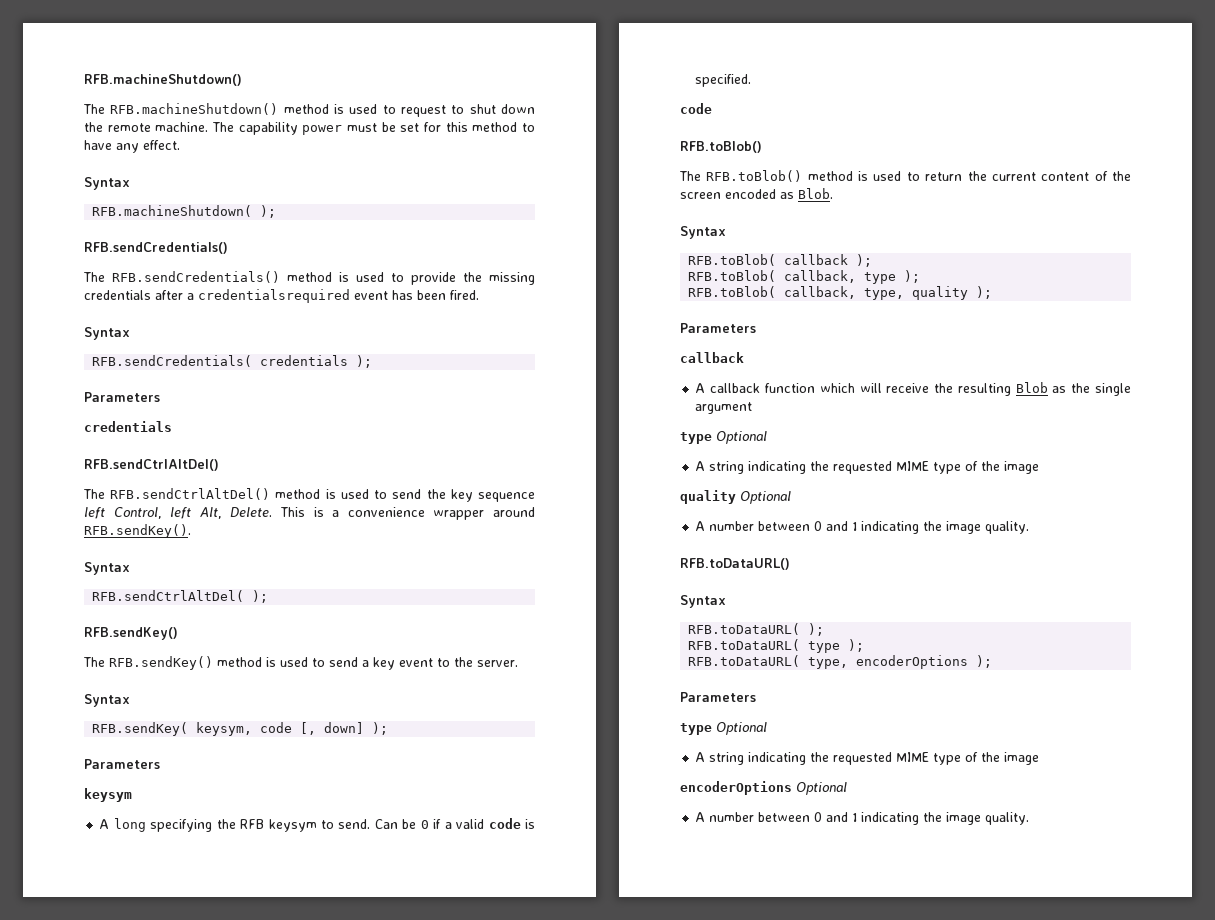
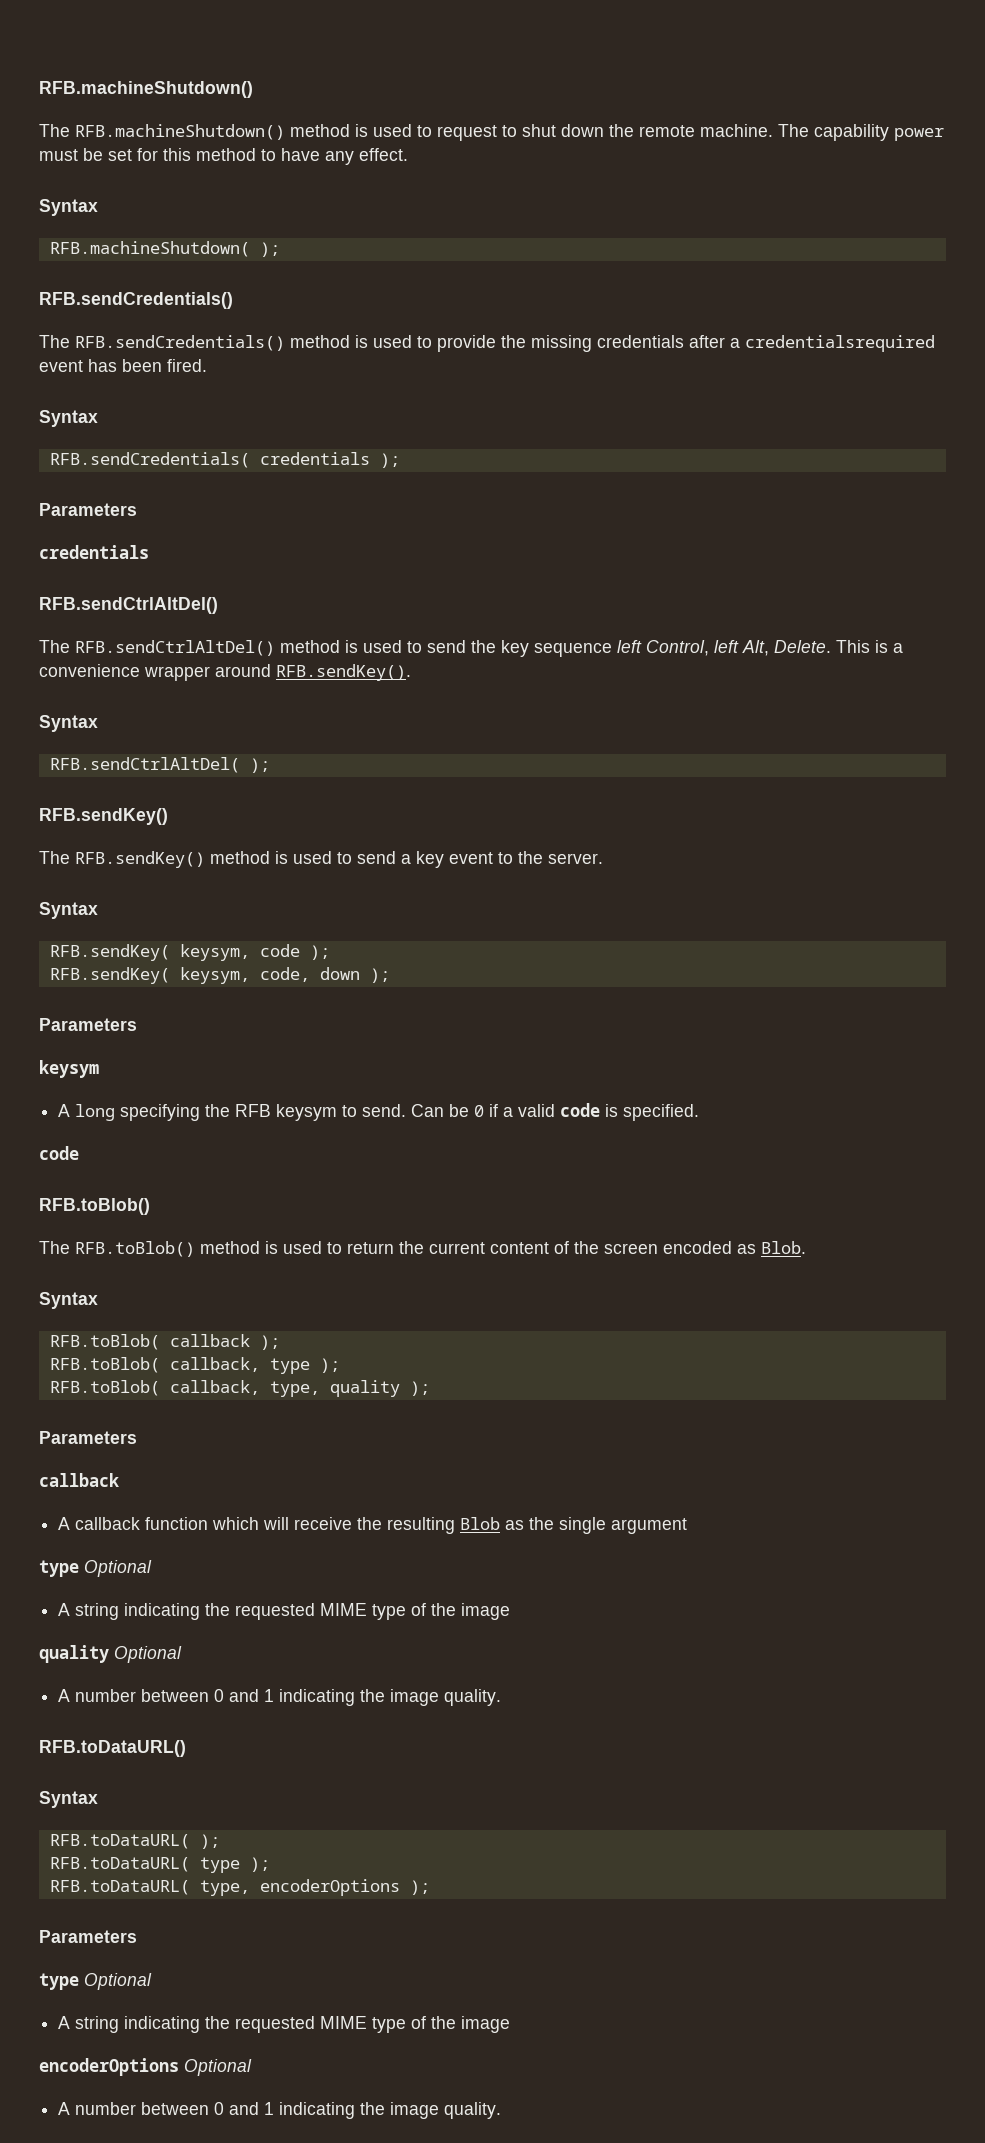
- RFB.sendKey( keysym, code [, down] );
+ RFB.sendKey( keysym, code );
+ RFB.sendKey( keysym, code, down );

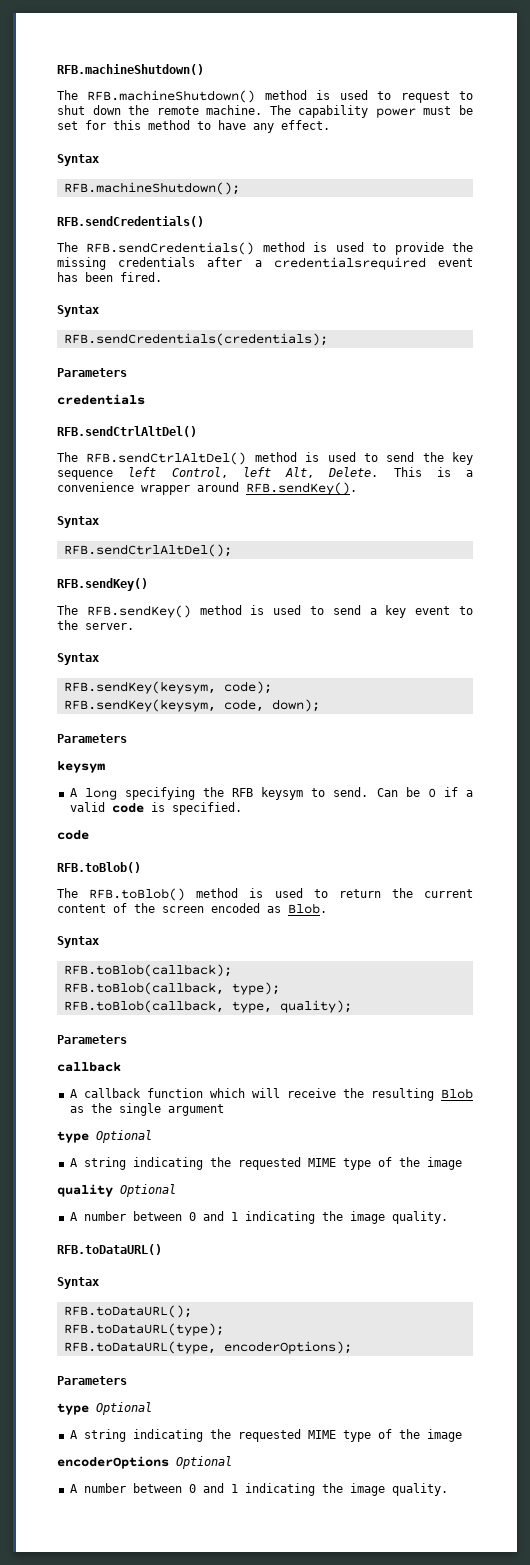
- RFB.machineShutdown( );
+ RFB.machineShutdown();
- RFB.sendCredentials( credentials );
+ RFB.sendCredentials(credentials);
- RFB.sendCtrlAltDel( );
+ RFB.sendCtrlAltDel();
- RFB.sendKey( keysym, code );
- RFB.sendKey( keysym, code, down );
+ RFB.sendKey(keysym, code);
+ RFB.sendKey(keysym, code, down);
- RFB.toBlob( callback );
- RFB.toBlob( callback, type );
- RFB.toBlob( callback, type, quality );
+ RFB.toBlob(callback);
+ RFB.toBlob(callback, type);
+ RFB.toBlob(callback, type, quality);
- RFB.toDataURL( );
- RFB.toDataURL( type );
- RFB.toDataURL( type, encoderOptions );
+ RFB.toDataURL();
+ RFB.toDataURL(type);
+ RFB.toDataURL(type, encoderOptions);

